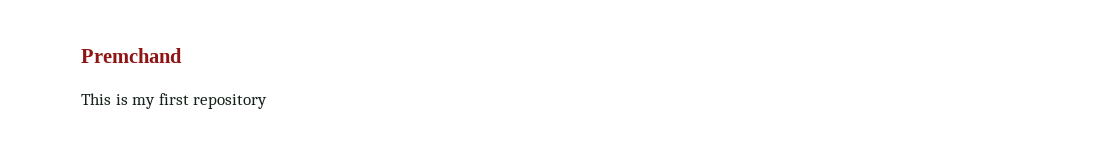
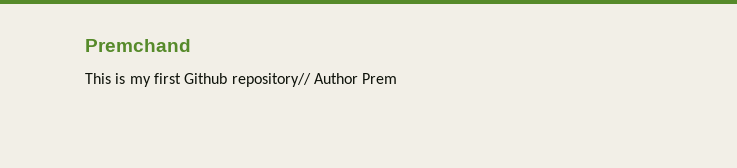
- This is my first repository
+ This is my first Github repository// Author Prem

